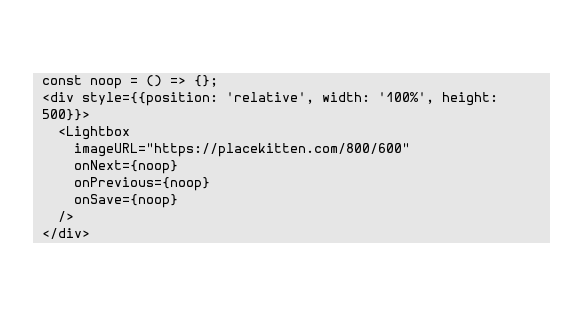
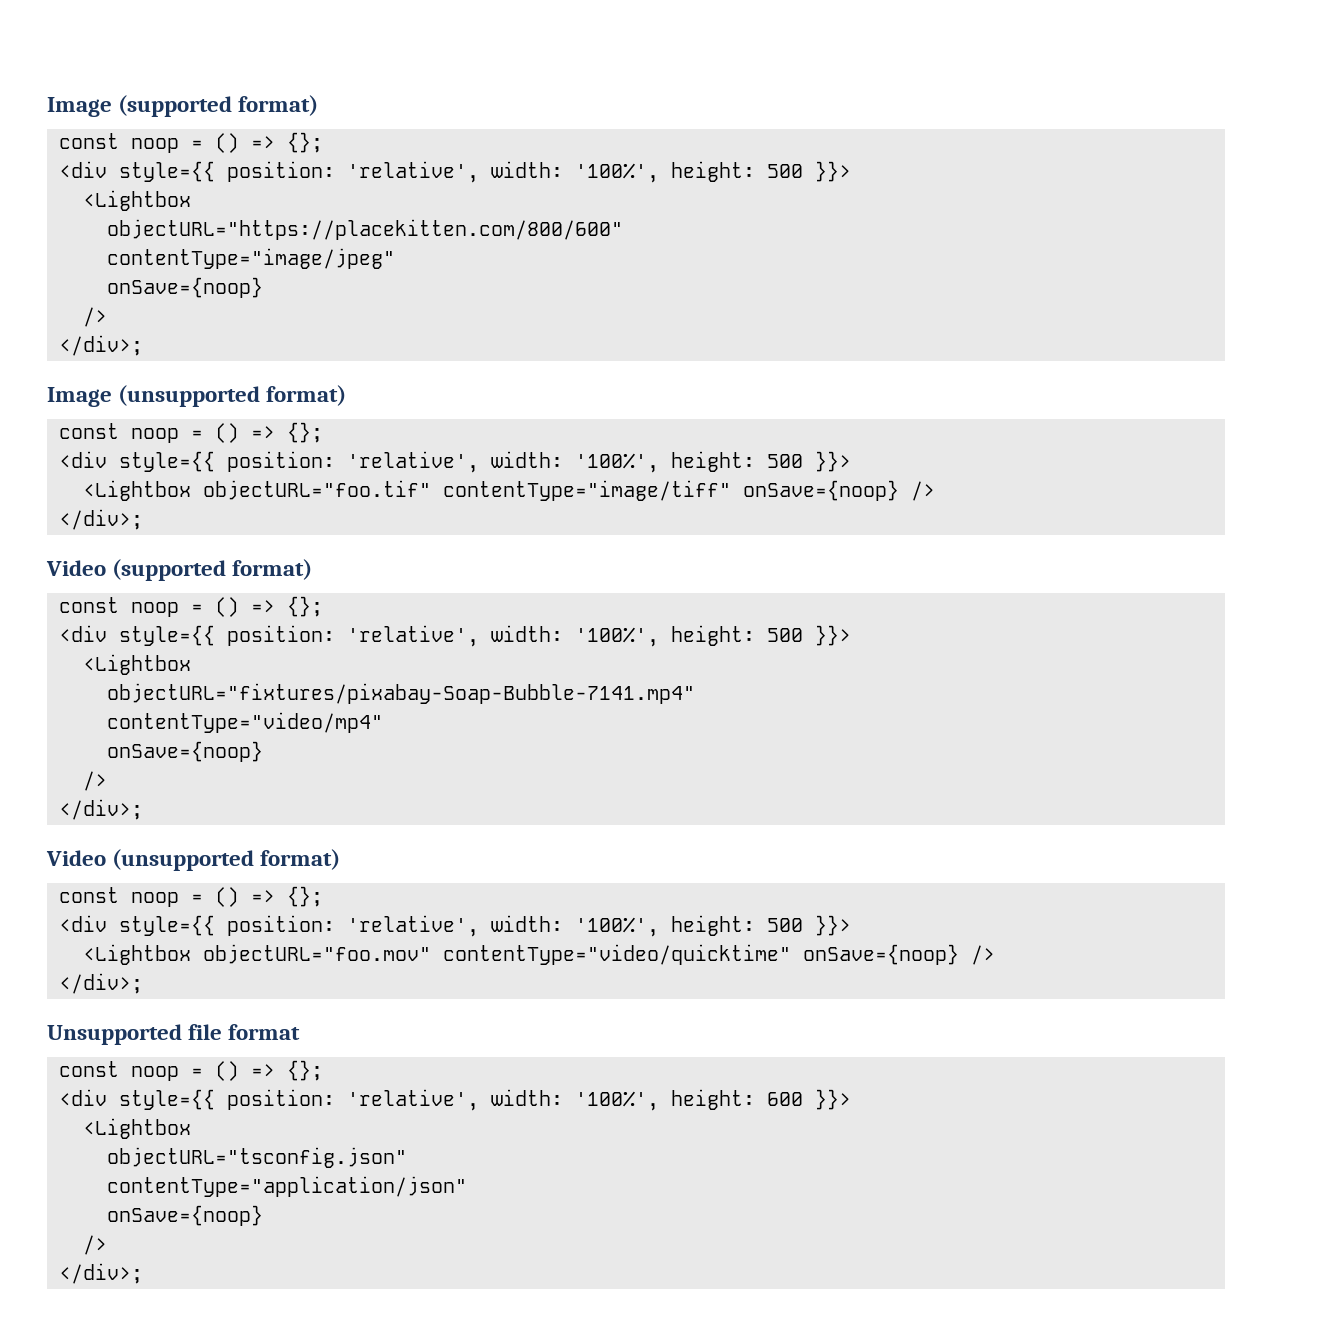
+ Image (supported format)
  const noop = () => {};
- <div style={{position: 'relative', width: '100%', height: 500}}>
+ <div style={{ position: 'relative', width: '100%', height: 500 }}>
  <Lightbox
- imageURL="https://placekitten.com/800/600"
- onNext={noop}
- onPrevious={noop}
+ objectURL="https://placekitten.com/800/600"
+ contentType="image/jpeg"
  onSave={noop}
  />
- </div>
+ </div>;
+ Image (unsupported format)
+ const noop = () => {};
+ <div style={{ position: 'relative', width: '100%', height: 500 }}>
+ <Lightbox objectURL="foo.tif" contentType="image/tiff" onSave={noop} />
+ </div>;
+ Video (supported format)
+ const noop = () => {};
+ <div style={{ position: 'relative', width: '100%', height: 500 }}>
+ <Lightbox
+ objectURL="fixtures/pixabay-Soap-Bubble-7141.mp4"
+ contentType="video/mp4"
+ onSave={noop}
+ />
+ </div>;
+ Video (unsupported format)
+ const noop = () => {};
+ <div style={{ position: 'relative', width: '100%', height: 500 }}>
+ <Lightbox objectURL="foo.mov" contentType="video/quicktime" onSave={noop} />
+ </div>;
+ Unsupported file format
+ const noop = () => {};
+ <div style={{ position: 'relative', width: '100%', height: 600 }}>
+ <Lightbox
+ objectURL="tsconfig.json"
+ contentType="application/json"
+ onSave={noop}
+ />
+ </div>;

